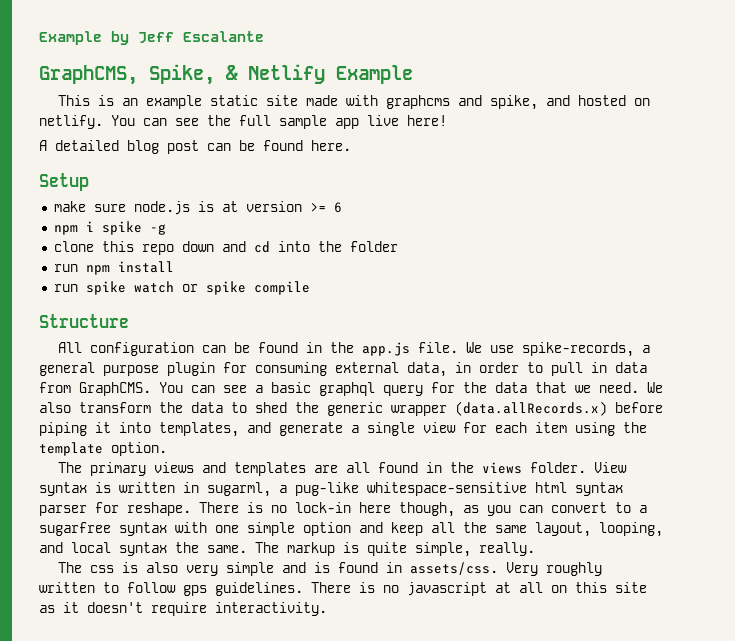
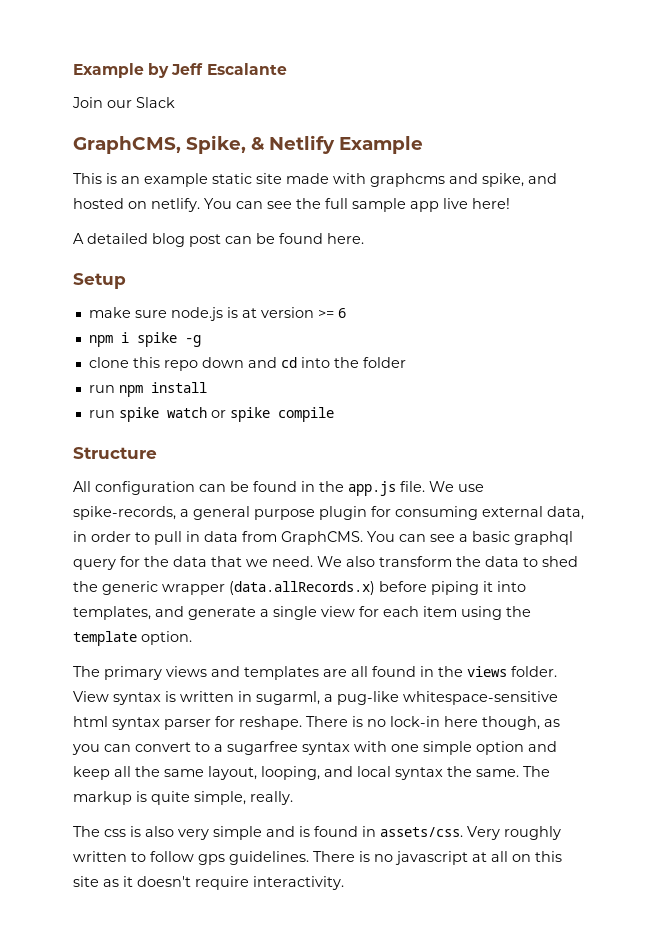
+ Join our Slack

